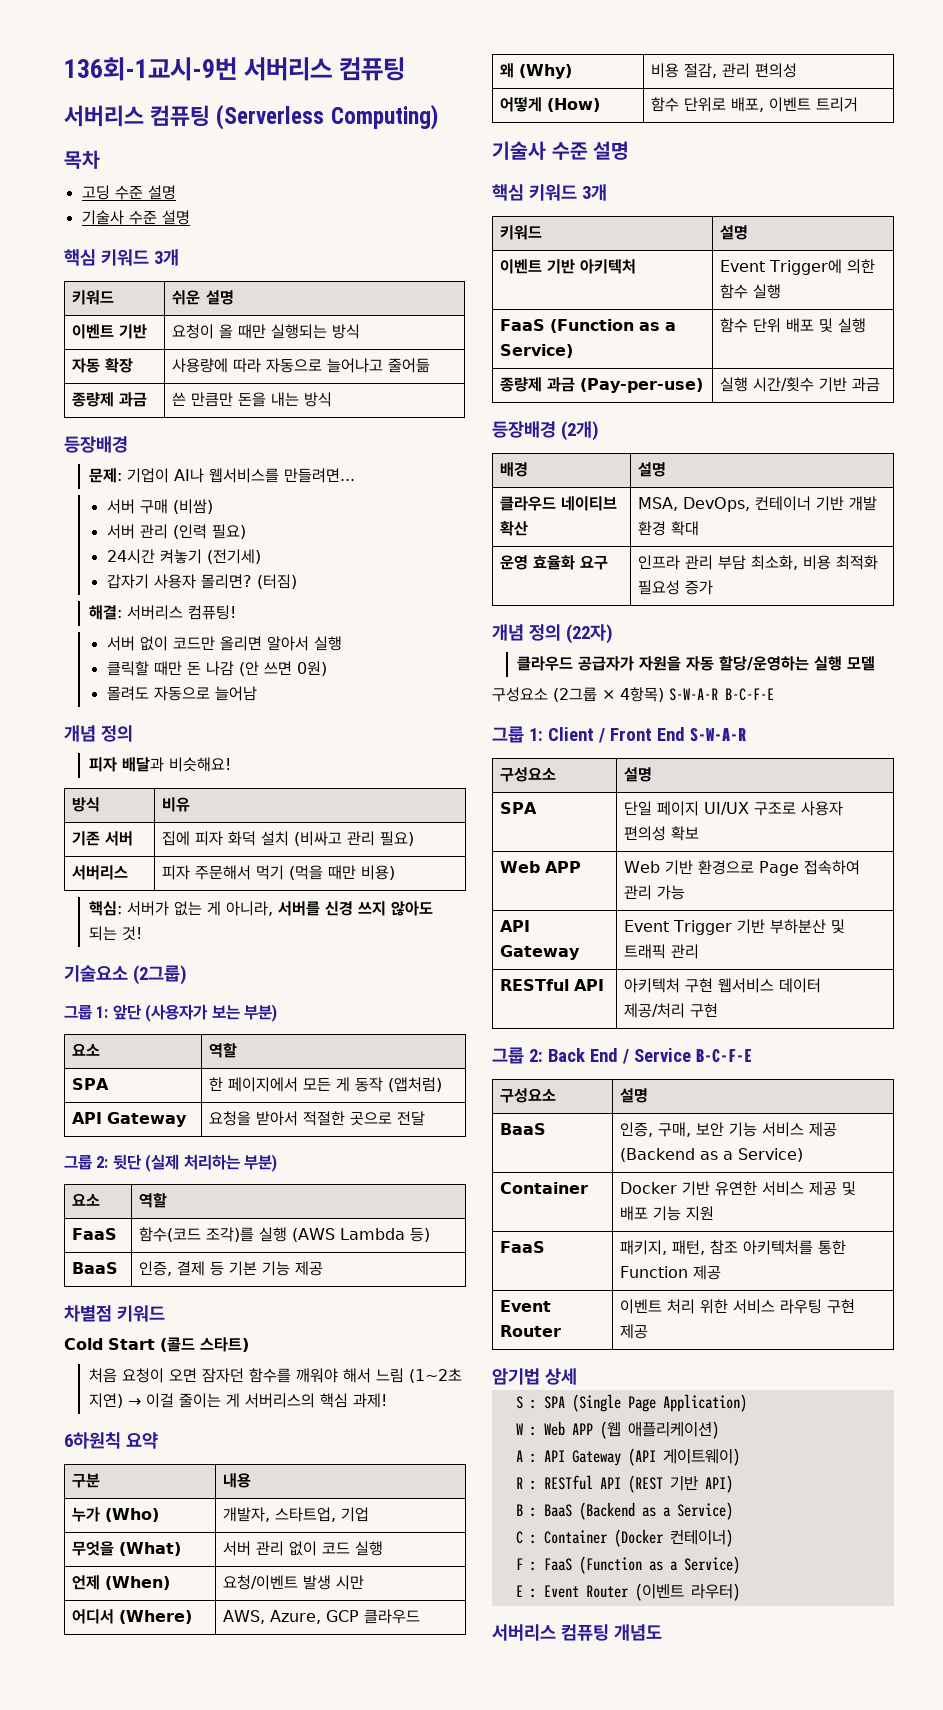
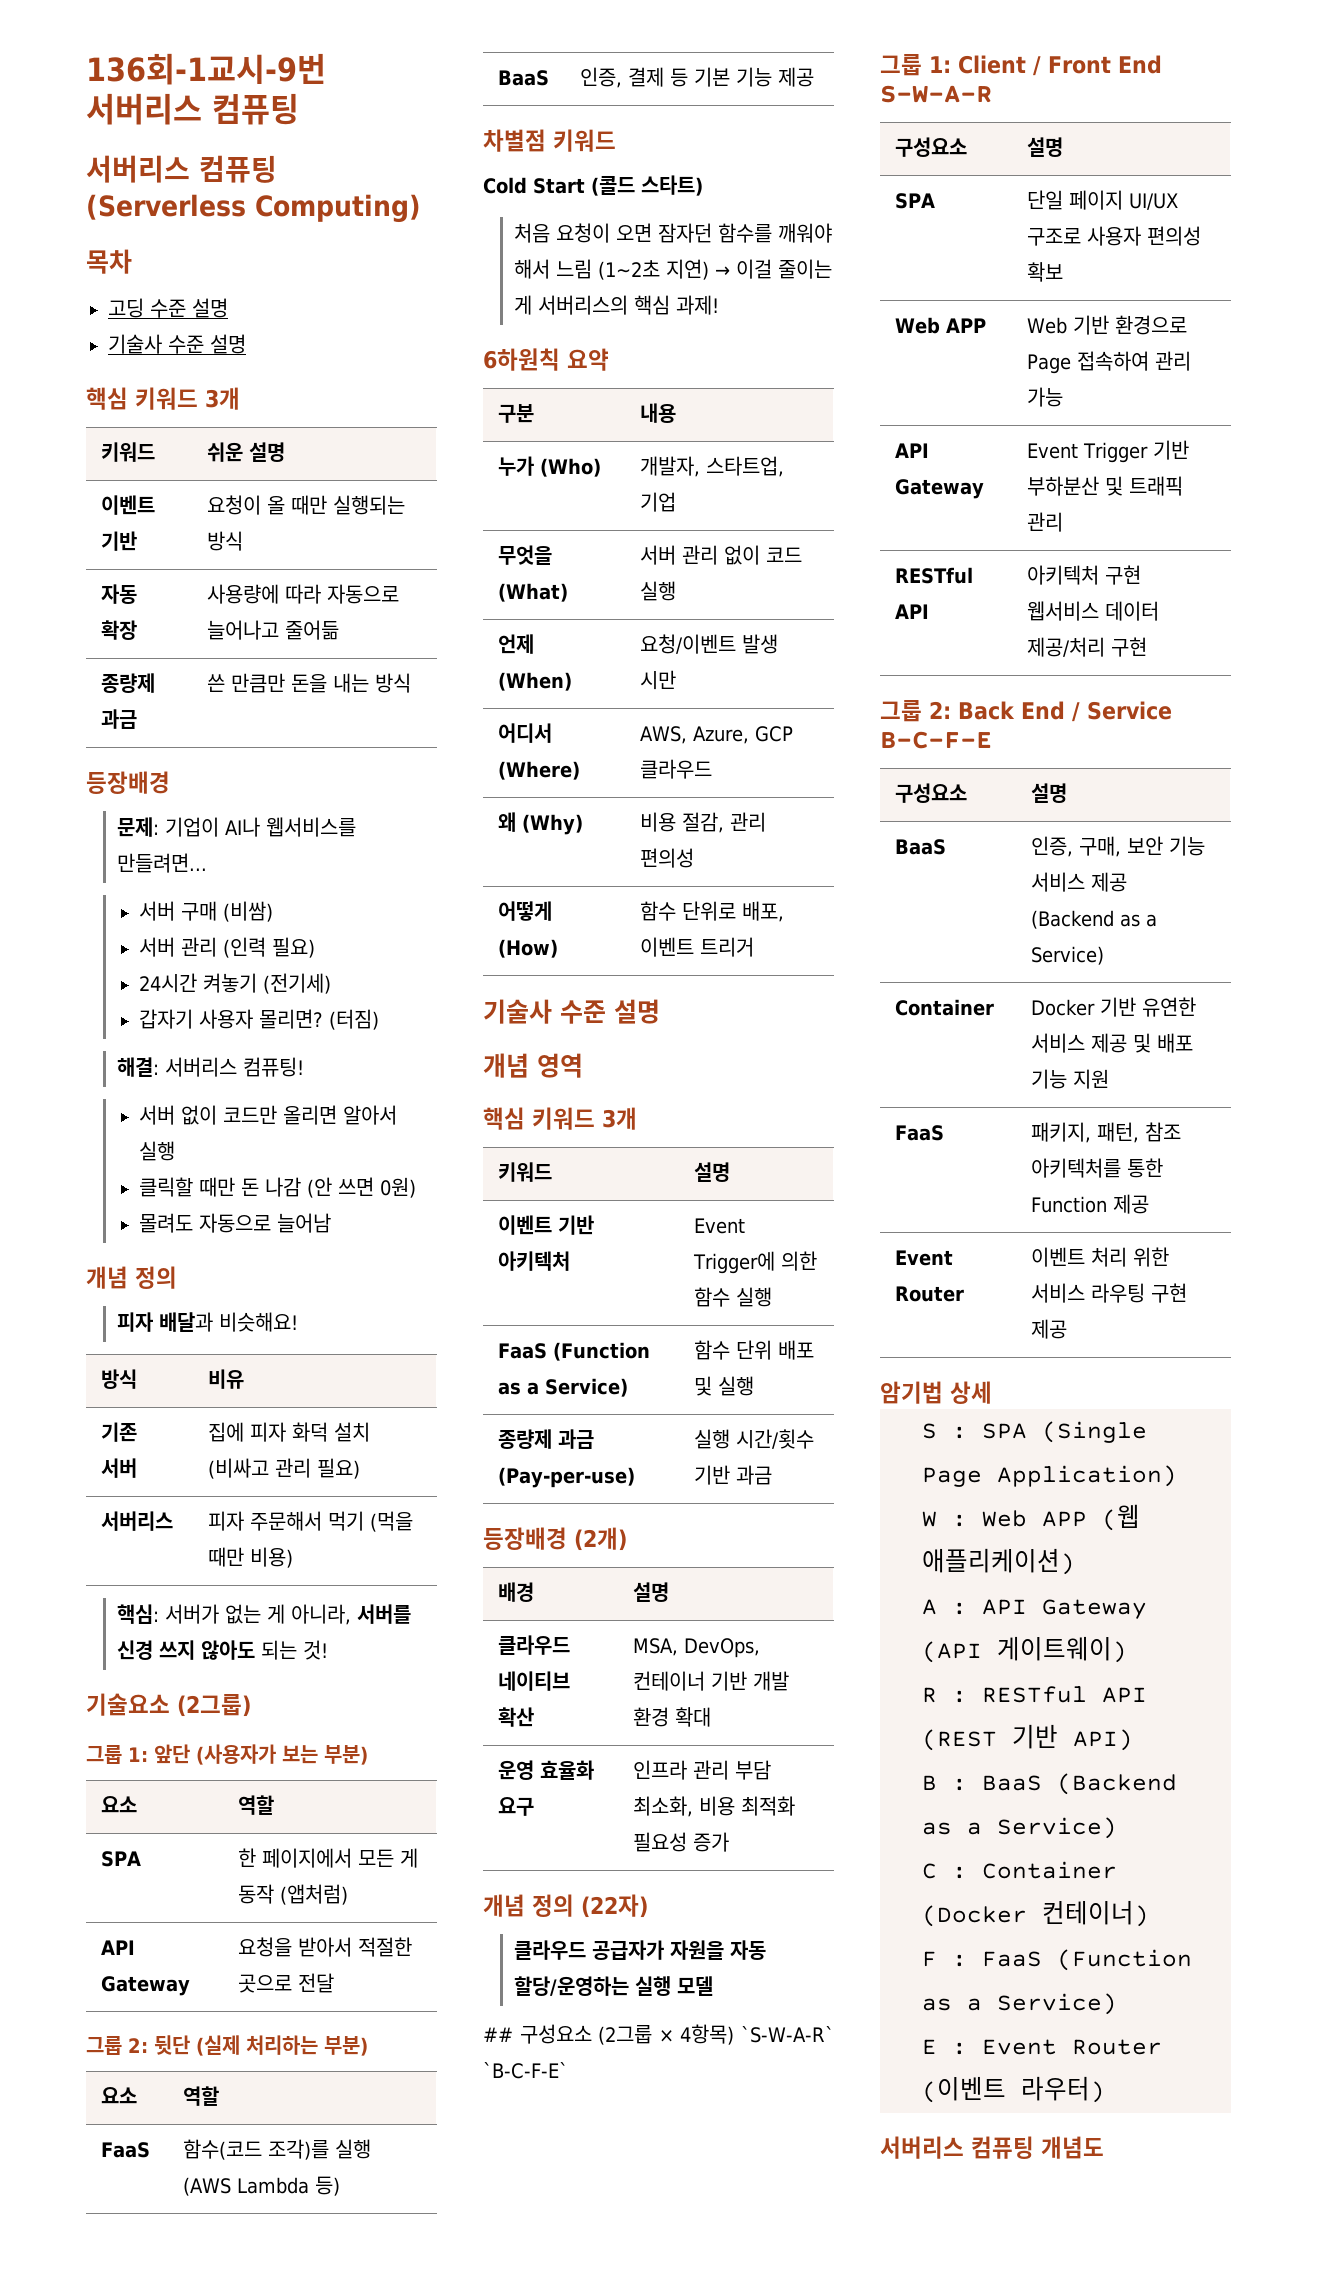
+ 개념 영역
- 구성요소 (2그룹 × 4항목) S-W-A-R B-C-F-E
+ ## 구성요소 (2그룹 × 4항목) `S-W-A-R` `B-C-F-E`

